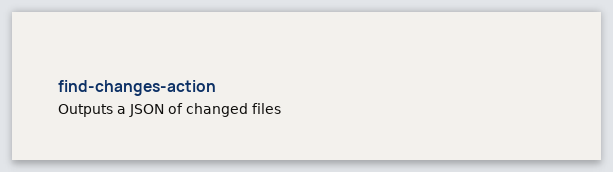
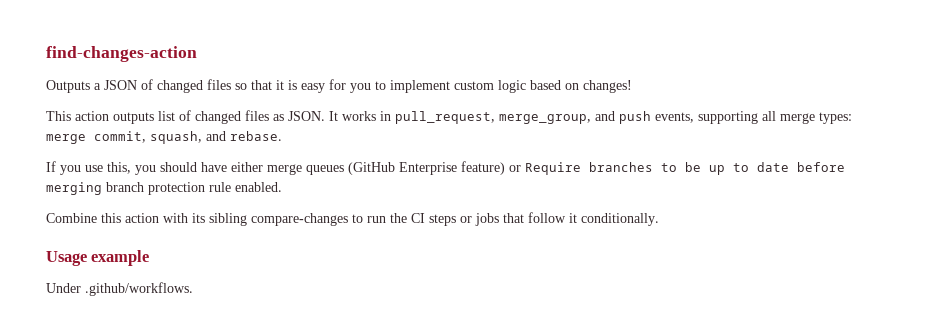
- Outputs a JSON of changed files
+ Outputs a JSON of changed files so that it is easy for you to implement custom logic based on changes!
+ This action outputs list of changed files as JSON. It works in pull_request, merge_group, and push events, supporting all merge types: merge commit, squash, and rebase.
+ If you use this, you should have either merge queues (GitHub Enterprise feature) or Require branches to be up to date before merging branch protection rule enabled.
+ Combine this action with its sibling compare-changes to run the CI steps or jobs that follow it conditionally.
+ Usage example
+ Under .github/workflows.

